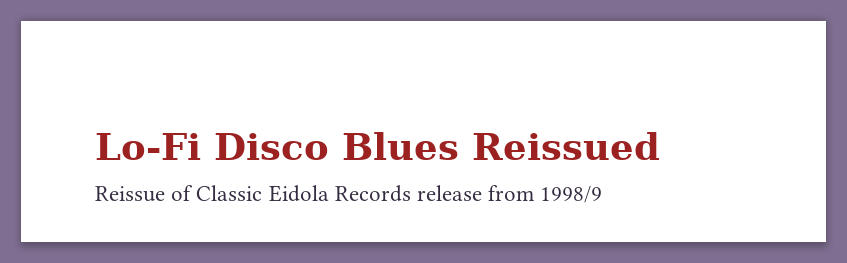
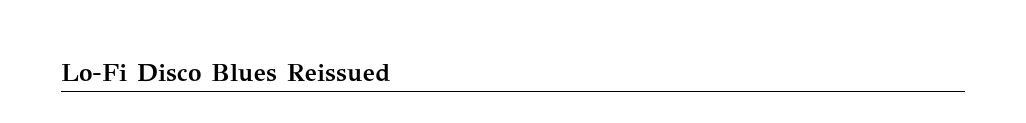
- Reissue of Classic Eidola Records release from 1998/9

